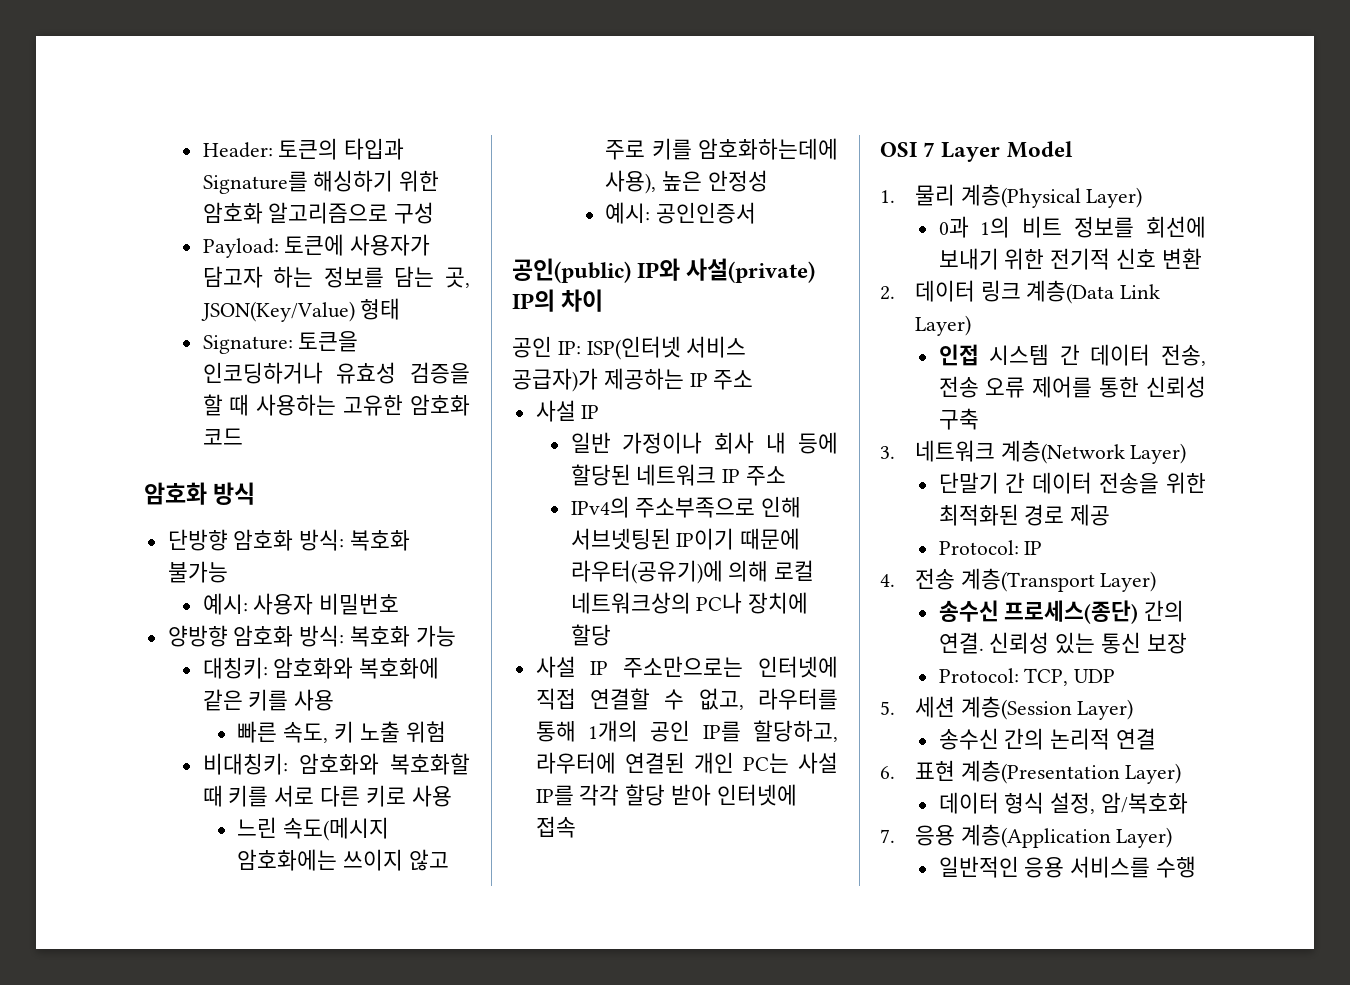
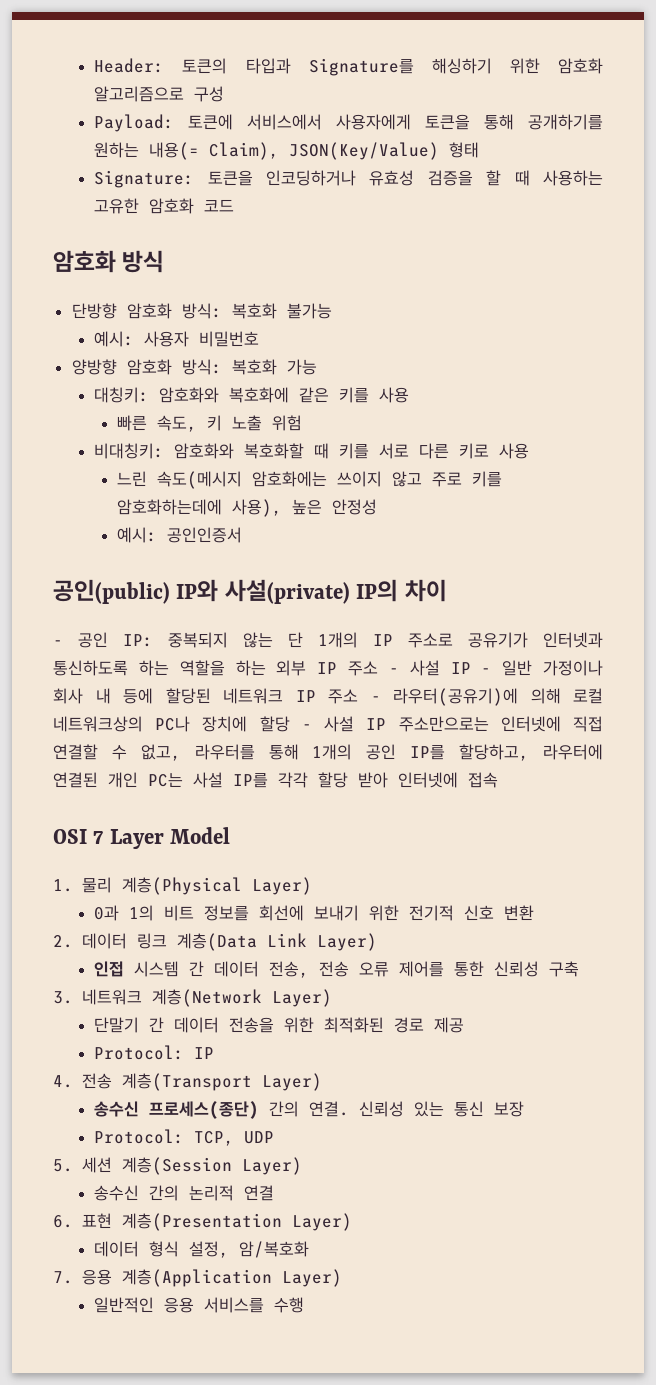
- Payload: 토큰에 사용자가 담고자 하는 정보를 담는 곳, JSON(Key/Value) 형태
+ Payload: 토큰에 서비스에서 사용자에게 토큰을 통해 공개하기를 원하는 내용(= Claim), JSON(Key/Value) 형태
- 공인 IP: ISP(인터넷 서비스 공급자)가 제공하는 IP 주소
- 사설 IP
- 일반 가정이나 회사 내 등에 할당된 네트워크 IP 주소
- IPv4의 주소부족으로 인해 서브넷팅된 IP이기 때문에 라우터(공유기)에 의해 로컬 네트워크상의 PC나 장치에 할당
- 사설 IP 주소만으로는 인터넷에 직접 연결할 수 없고, 라우터를 통해 1개의 공인 IP를 할당하고, 라우터에 연결된 개인 PC는 사설 IP를 각각 할당 받아 인터넷에 접속
+ - 공인 IP: 중복되지 않는 단 1개의 IP 주소로 공유기가 인터넷과 통신하도록 하는 역할을 하는 외부 IP 주소 - 사설 IP - 일반 가정이나 회사 내 등에 할당된 네트워크 IP 주소 - 라우터(공유기)에 의해 로컬 네트워크상의 PC나 장치에 할당 - 사설 IP 주소만으로는 인터넷에 직접 연결할 수 없고, 라우터를 통해 1개의 공인 IP를 할당하고, 라우터에 연결된 개인 PC는 사설 IP를 각각 할당 받아 인터넷에 접속

